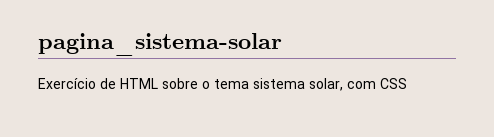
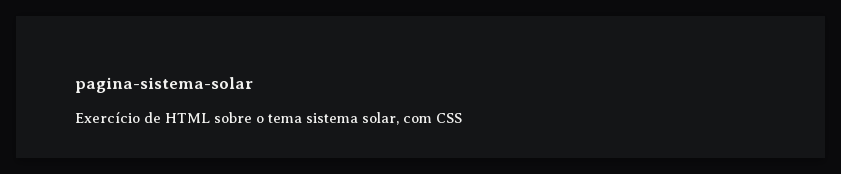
- pagina_sistema-solar
+ pagina-sistema-solar

